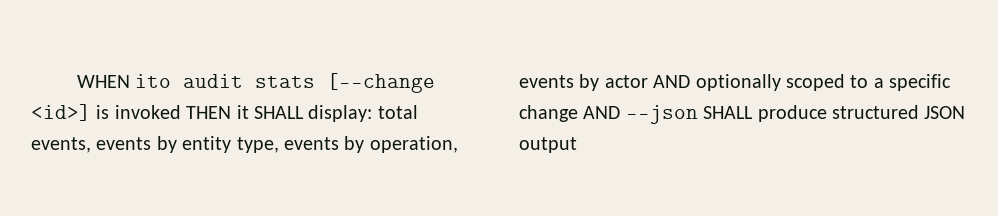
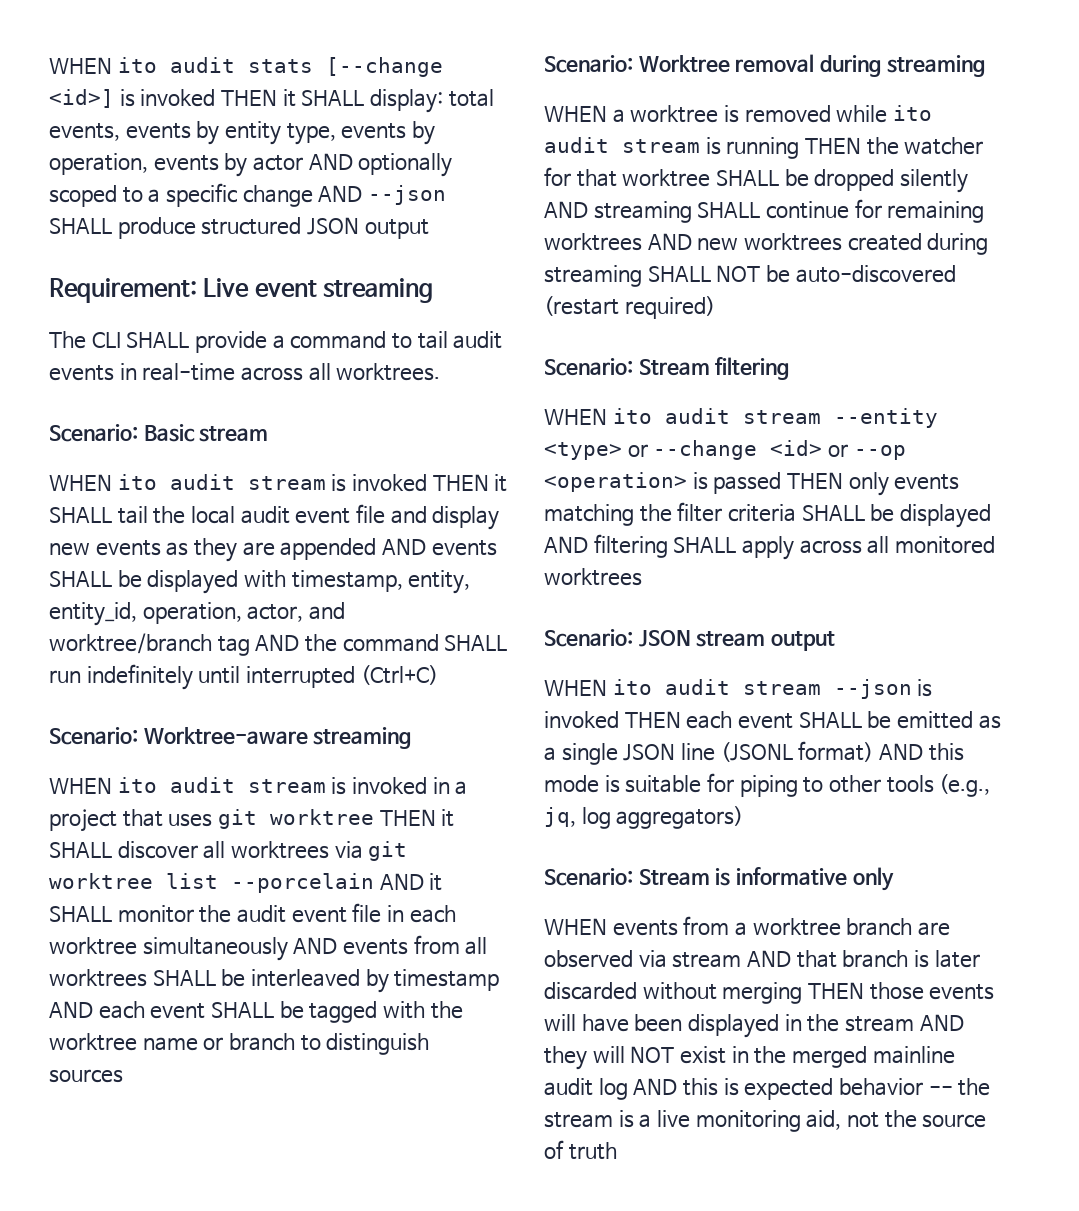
+ Requirement: Live event streaming
+ The CLI SHALL provide a command to tail audit events in real-time across all worktrees.
+ Scenario: Basic stream
+ WHEN ito audit stream is invoked THEN it SHALL tail the local audit event file and display new events as they are appended AND events SHALL be displayed with timestamp, entity, entity_id, operation, actor, and worktree/branch tag AND the command SHALL run indefinitely until interrupted (Ctrl+C)
+ Scenario: Worktree-aware streaming
+ WHEN ito audit stream is invoked in a project that uses git worktree THEN it SHALL discover all worktrees via git worktree list --porcelain AND it SHALL monitor the audit event file in each worktree simultaneously AND events from all worktrees SHALL be interleaved by timestamp AND each event SHALL be tagged with the worktree name or branch to distinguish sources
+ Scenario: Worktree removal during streaming
+ WHEN a worktree is removed while ito audit stream is running THEN the watcher for that worktree SHALL be dropped silently AND streaming SHALL continue for remaining worktrees AND new worktrees created during streaming SHALL NOT be auto-discovered (restart required)
+ Scenario: Stream filtering
+ WHEN ito audit stream --entity <type> or --change <id> or --op <operation> is passed THEN only events matching the filter criteria SHALL be displayed AND filtering SHALL apply across all monitored worktrees
+ Scenario: JSON stream output
+ WHEN ito audit stream --json is invoked THEN each event SHALL be emitted as a single JSON line (JSONL format) AND this mode is suitable for piping to other tools (e.g., jq, log aggregators)
+ Scenario: Stream is informative only
+ WHEN events from a worktree branch are observed via stream AND that branch is later discarded without merging THEN those events will have been displayed in the stream AND they will NOT exist in the merged mainline audit log AND this is expected behavior -- the stream is a live monitoring aid, not the source of truth

